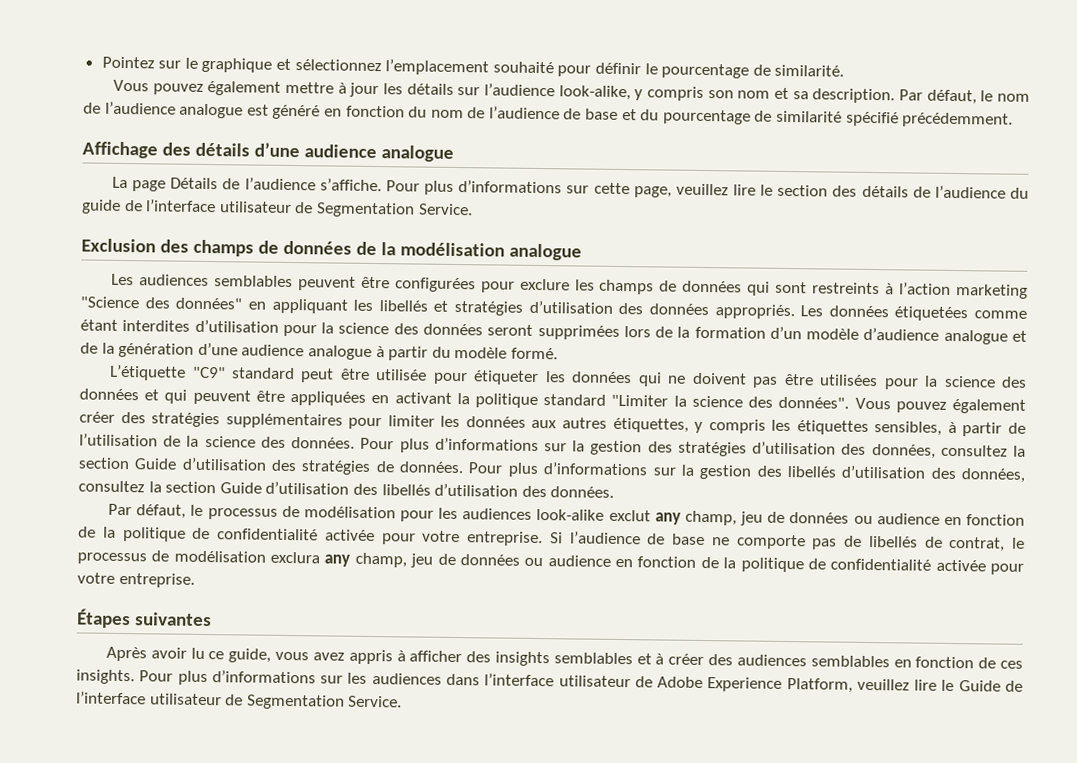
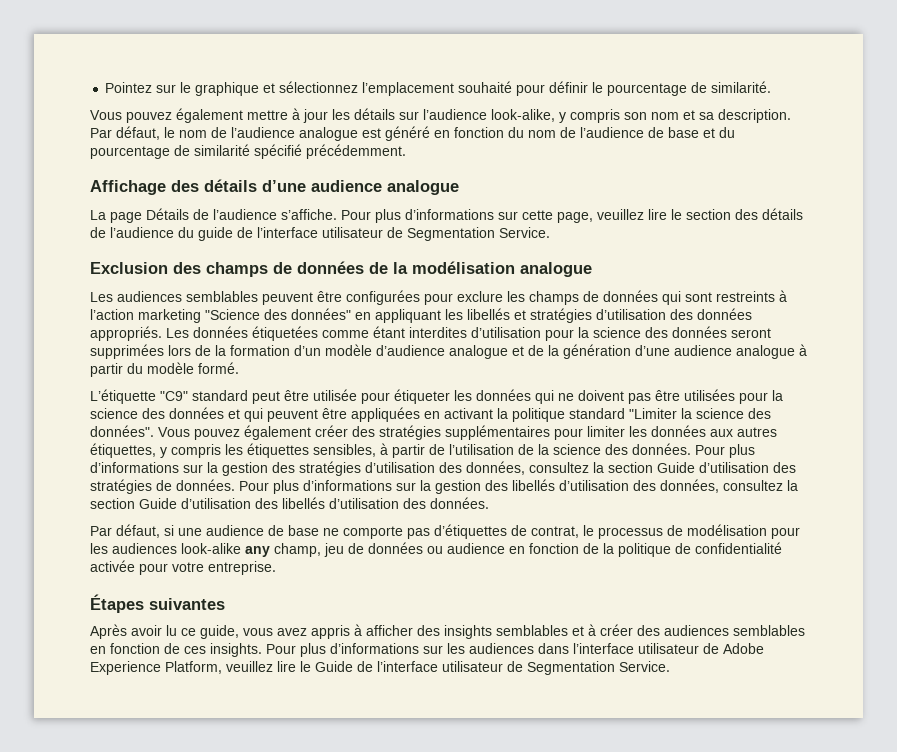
- Par défaut, le processus de modélisation pour les audiences look-alike exclut any champ, jeu de données ou audience en fonction de la politique de confidentialité activée pour votre entreprise. Si l’audience de base ne comporte pas de libellés de contrat, le processus de modélisation exclura any champ, jeu de données ou audience en fonction de la politique de confidentialité activée pour votre entreprise.
+ Par défaut, si une audience de base ne comporte pas d’étiquettes de contrat, le processus de modélisation pour les audiences look-alike any champ, jeu de données ou audience en fonction de la politique de confidentialité activée pour votre entreprise.

